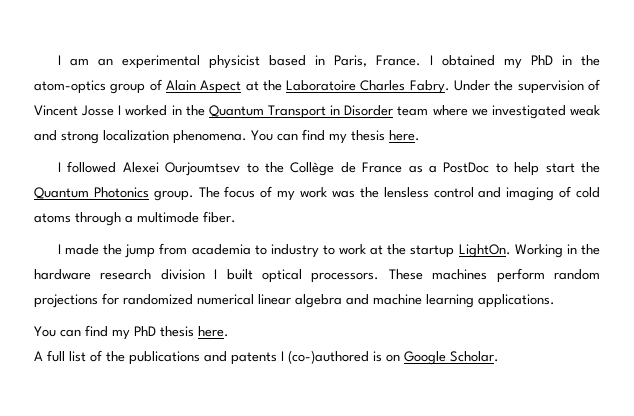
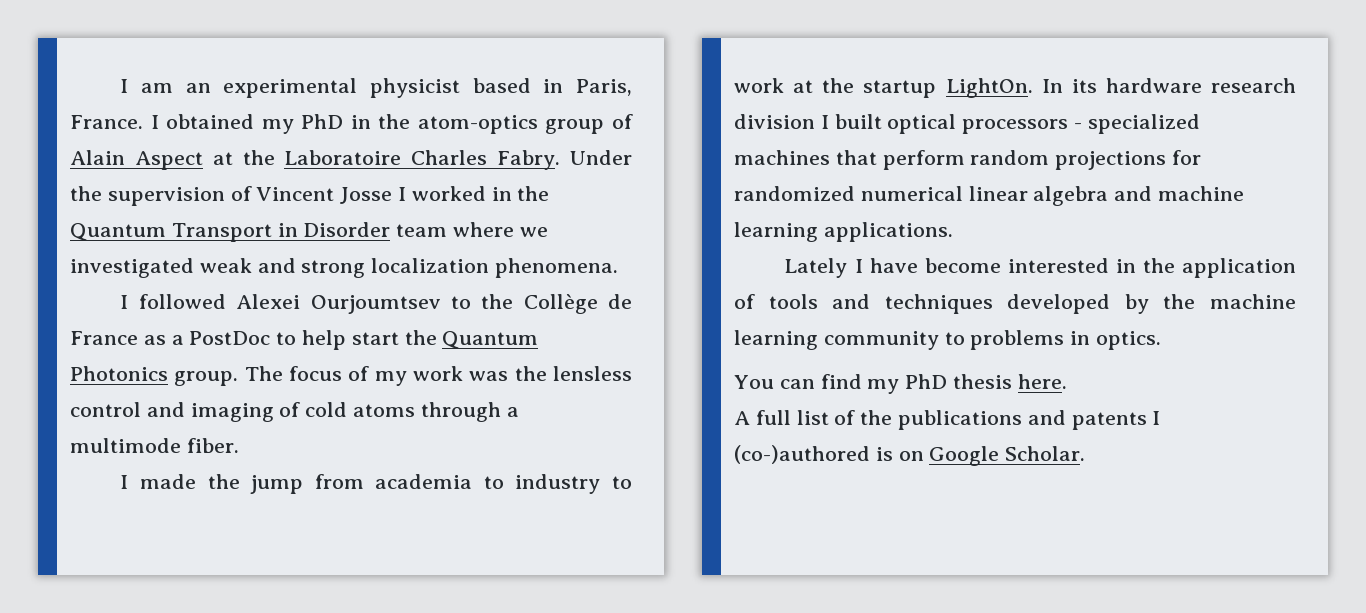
- You can find my thesis here.
- Working in the hardware research division I built optical processors. These machines perform random projections for randomized numerical linear algebra and machine learning applications.
+ In its hardware research division I built optical processors - specialized machines that perform random projections for randomized numerical linear algebra and machine learning applications.
+ Lately I have become interested in the application of tools and techniques developed by the machine learning community to problems in optics.

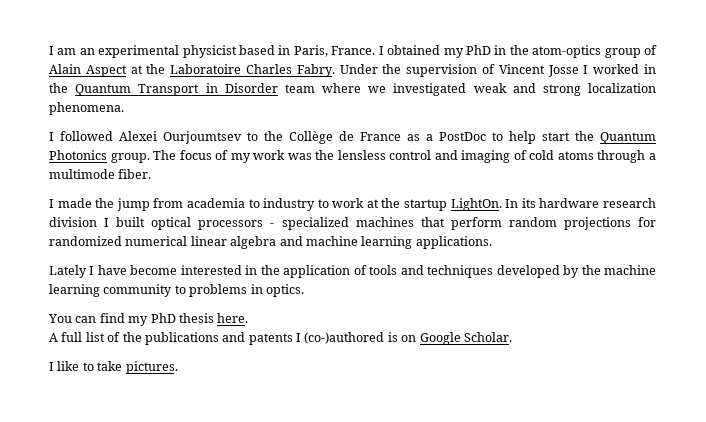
+ I like to take pictures.

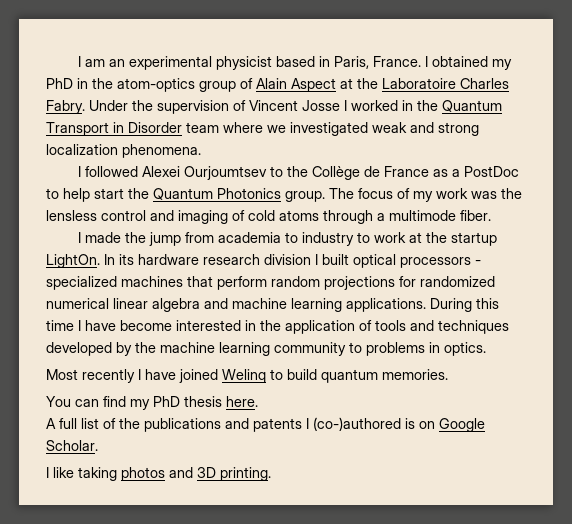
- In its hardware research division I built optical processors - specialized machines that perform random projections for randomized numerical linear algebra and machine learning applications.
- Lately I have become interested in the application of tools and techniques developed by the machine learning community to problems in optics.
+ In its hardware research division I built optical processors - specialized machines that perform random projections for randomized numerical linear algebra and machine learning applications. During this time I have become interested in the application of tools and techniques developed by the machine learning community to problems in optics.
+ Most recently I have joined Welinq to build quantum memories.
- I like to take pictures.
+ I like taking photos and 3D printing.

